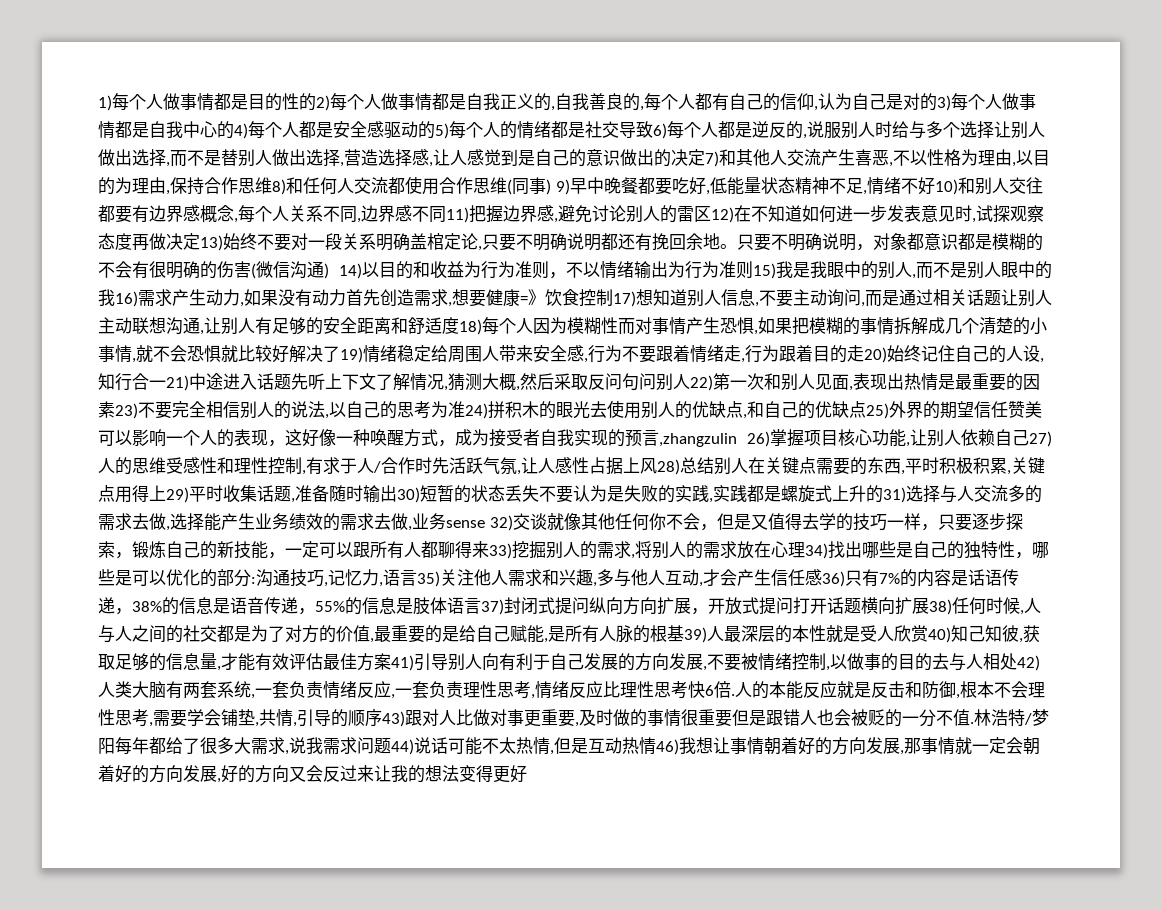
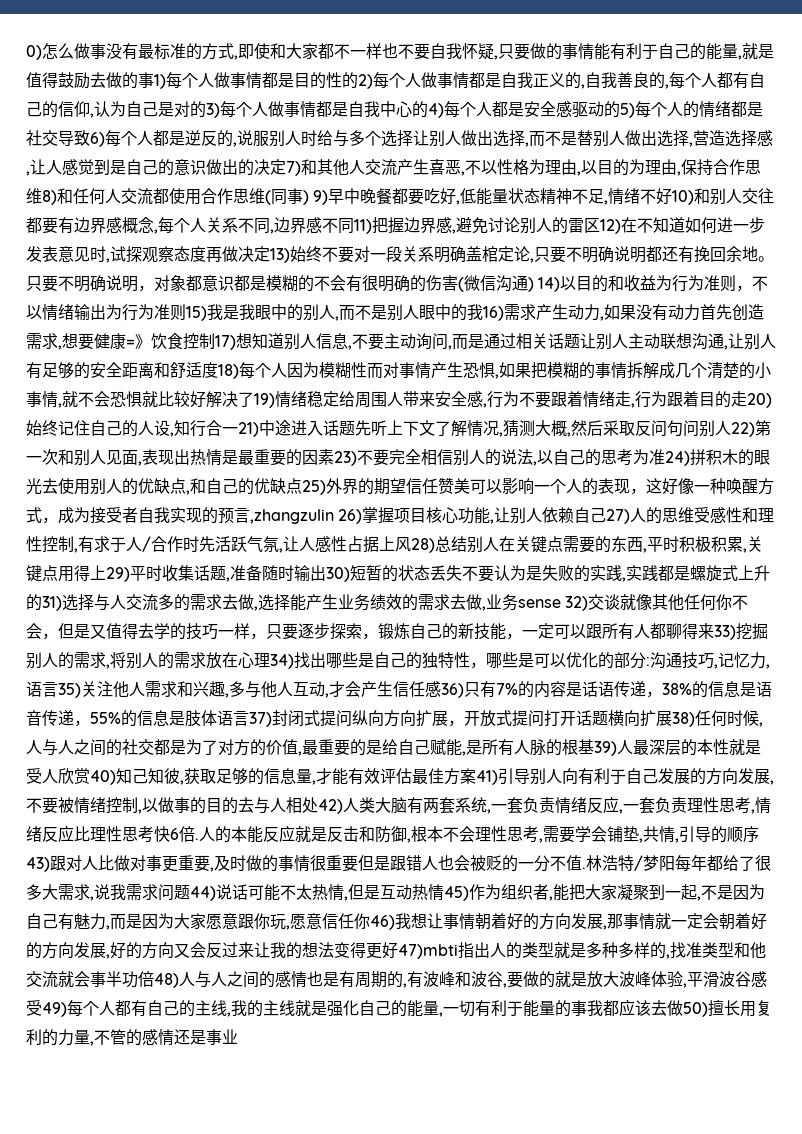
- 1)每个人做事情都是目的性的2)每个人做事情都是自我正义的,自我善良的,每个人都有自己的信仰,认为自己是对的3)每个人做事情都是自我中心的4)每个人都是安全感驱动的5)每个人的情绪都是社交导致6)每个人都是逆反的,说服别人时给与多个选择让别人做出选择,而不是替别人做出选择,营造选择感,让人感觉到是自己的意识做出的决定7)和其他人交流产生喜恶,不以性格为理由,以目的为理由,保持合作思维8)和任何人交流都使用合作思维(同事) 9)早中晚餐都要吃好,低能量状态精神不足,情绪不好10)和别人交往都要有边界感概念,每个人关系不同,边界感不同11)把握边界感,避免讨论别人的雷区12)在不知道如何进一步发表意见时,试探观察态度再做决定13)始终不要对一段关系明确盖棺定论,只要不明确说明都还有挽回余地。
+ 0)怎么做事没有最标准的方式,即使和大家都不一样也不要自我怀疑,只要做的事情能有利于自己的能量,就是值得鼓励去做的事1)每个人做事情都是目的性的2)每个人做事情都是自我正义的,自我善良的,每个人都有自己的信仰,认为自己是对的3)每个人做事情都是自我中心的4)每个人都是安全感驱动的5)每个人的情绪都是社交导致6)每个人都是逆反的,说服别人时给与多个选择让别人做出选择,而不是替别人做出选择,营造选择感,让人感觉到是自己的意识做出的决定7)和其他人交流产生喜恶,不以性格为理由,以目的为理由,保持合作思维8)和任何人交流都使用合作思维(同事) 9)早中晚餐都要吃好,低能量状态精神不足,情绪不好10)和别人交往都要有边界感概念,每个人关系不同,边界感不同11)把握边界感,避免讨论别人的雷区12)在不知道如何进一步发表意见时,试探观察态度再做决定13)始终不要对一段关系明确盖棺定论,只要不明确说明都还有挽回余地。
- 林浩特/梦阳每年都给了很多大需求,说我需求问题44)说话可能不太热情,但是互动热情46)我想让事情朝着好的方向发展,那事情就一定会朝着好的方向发展,好的方向又会反过来让我的想法变得更好
+ 林浩特/梦阳每年都给了很多大需求,说我需求问题44)说话可能不太热情,但是互动热情45)作为组织者,能把大家凝聚到一起,不是因为自己有魅力,而是因为大家愿意跟你玩,愿意信任你46)我想让事情朝着好的方向发展,那事情就一定会朝着好的方向发展,好的方向又会反过来让我的想法变得更好47)mbti指出人的类型就是多种多样的,找准类型和他交流就会事半功倍48)人与人之间的感情也是有周期的,有波峰和波谷,要做的就是放大波峰体验,平滑波谷感受49)每个人都有自己的主线,我的主线就是强化自己的能量,一切有利于能量的事我都应该去做50)擅长用复利的力量,不管的感情还是事业

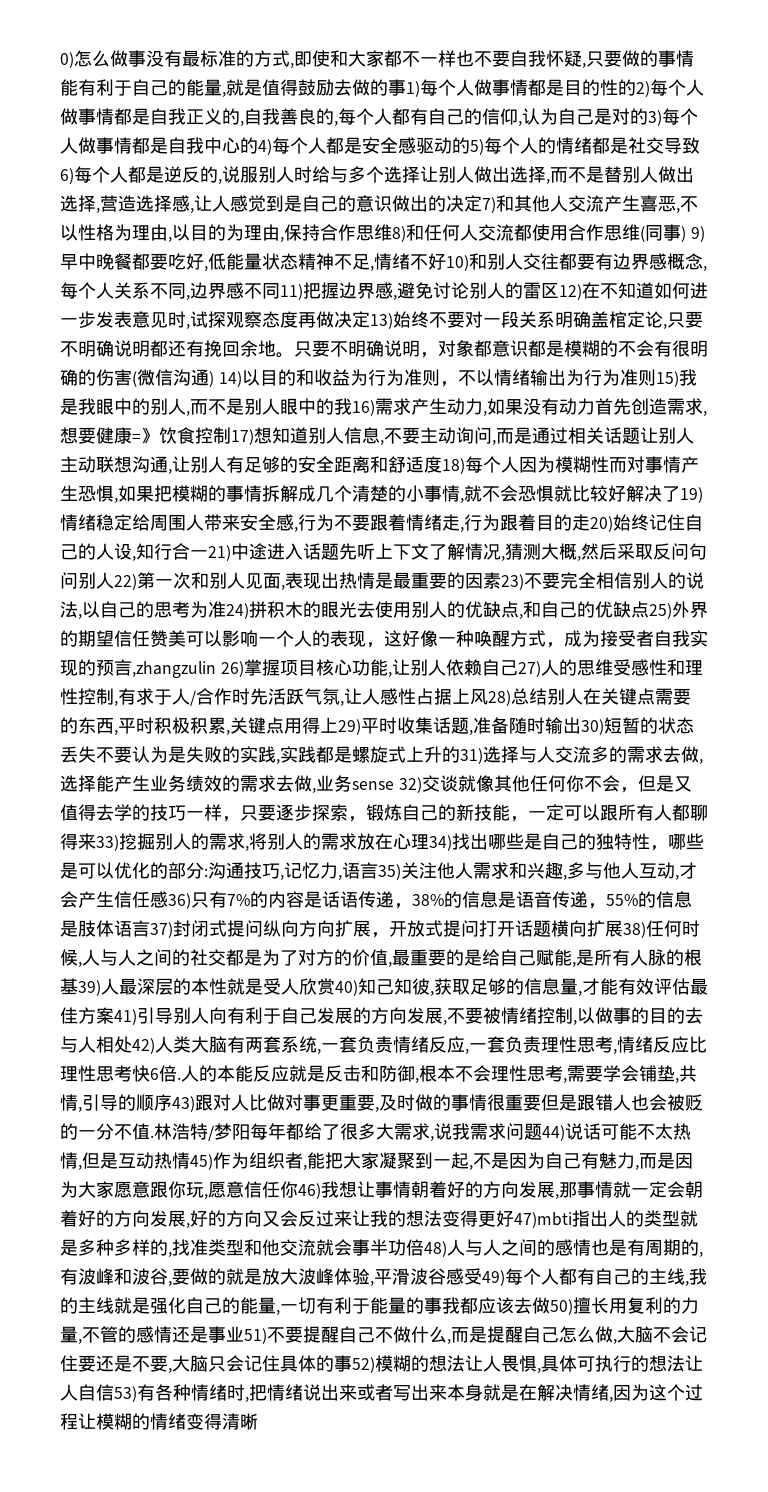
- 林浩特/梦阳每年都给了很多大需求,说我需求问题44)说话可能不太热情,但是互动热情45)作为组织者,能把大家凝聚到一起,不是因为自己有魅力,而是因为大家愿意跟你玩,愿意信任你46)我想让事情朝着好的方向发展,那事情就一定会朝着好的方向发展,好的方向又会反过来让我的想法变得更好47)mbti指出人的类型就是多种多样的,找准类型和他交流就会事半功倍48)人与人之间的感情也是有周期的,有波峰和波谷,要做的就是放大波峰体验,平滑波谷感受49)每个人都有自己的主线,我的主线就是强化自己的能量,一切有利于能量的事我都应该去做50)擅长用复利的力量,不管的感情还是事业
+ 林浩特/梦阳每年都给了很多大需求,说我需求问题44)说话可能不太热情,但是互动热情45)作为组织者,能把大家凝聚到一起,不是因为自己有魅力,而是因为大家愿意跟你玩,愿意信任你46)我想让事情朝着好的方向发展,那事情就一定会朝着好的方向发展,好的方向又会反过来让我的想法变得更好47)mbti指出人的类型就是多种多样的,找准类型和他交流就会事半功倍48)人与人之间的感情也是有周期的,有波峰和波谷,要做的就是放大波峰体验,平滑波谷感受49)每个人都有自己的主线,我的主线就是强化自己的能量,一切有利于能量的事我都应该去做50)擅长用复利的力量,不管的感情还是事业51)不要提醒自己不做什么,而是提醒自己怎么做,大脑不会记住要还是不要,大脑只会记住具体的事52)模糊的想法让人畏惧,具体可执行的想法让人自信53)有各种情绪时,把情绪说出来或者写出来本身就是在解决情绪,因为这个过程让模糊的情绪变得清晰

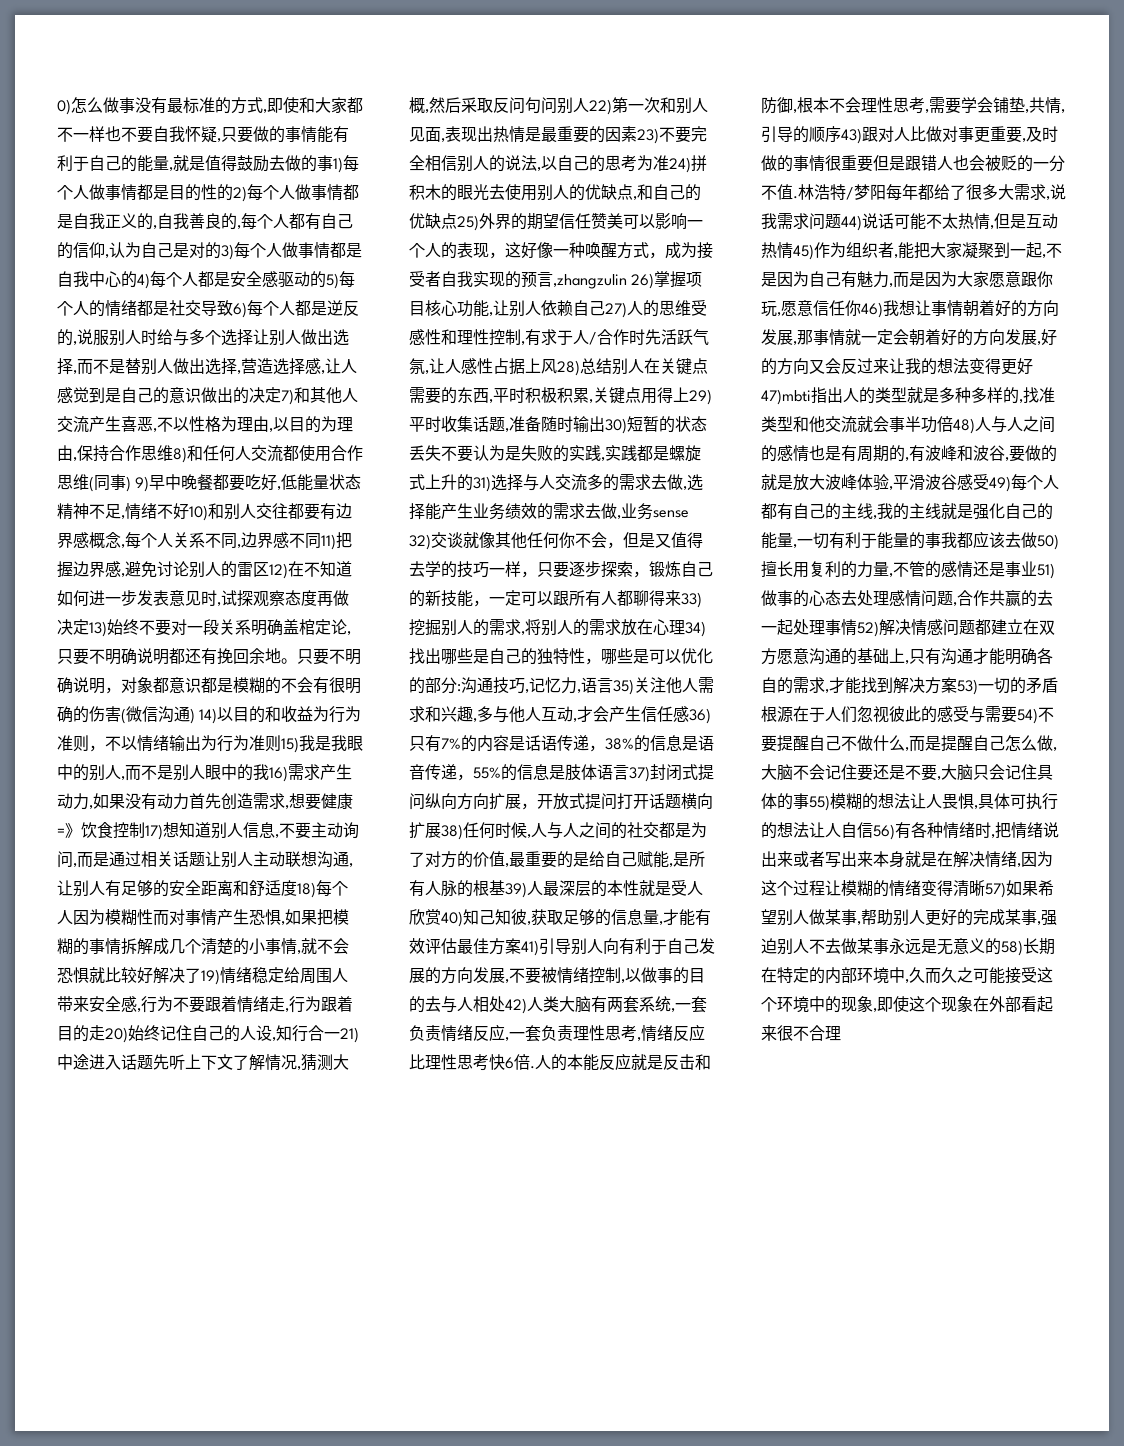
- 林浩特/梦阳每年都给了很多大需求,说我需求问题44)说话可能不太热情,但是互动热情45)作为组织者,能把大家凝聚到一起,不是因为自己有魅力,而是因为大家愿意跟你玩,愿意信任你46)我想让事情朝着好的方向发展,那事情就一定会朝着好的方向发展,好的方向又会反过来让我的想法变得更好47)mbti指出人的类型就是多种多样的,找准类型和他交流就会事半功倍48)人与人之间的感情也是有周期的,有波峰和波谷,要做的就是放大波峰体验,平滑波谷感受49)每个人都有自己的主线,我的主线就是强化自己的能量,一切有利于能量的事我都应该去做50)擅长用复利的力量,不管的感情还是事业51)不要提醒自己不做什么,而是提醒自己怎么做,大脑不会记住要还是不要,大脑只会记住具体的事52)模糊的想法让人畏惧,具体可执行的想法让人自信53)有各种情绪时,把情绪说出来或者写出来本身就是在解决情绪,因为这个过程让模糊的情绪变得清晰
+ 林浩特/梦阳每年都给了很多大需求,说我需求问题44)说话可能不太热情,但是互动热情45)作为组织者,能把大家凝聚到一起,不是因为自己有魅力,而是因为大家愿意跟你玩,愿意信任你46)我想让事情朝着好的方向发展,那事情就一定会朝着好的方向发展,好的方向又会反过来让我的想法变得更好47)mbti指出人的类型就是多种多样的,找准类型和他交流就会事半功倍48)人与人之间的感情也是有周期的,有波峰和波谷,要做的就是放大波峰体验,平滑波谷感受49)每个人都有自己的主线,我的主线就是强化自己的能量,一切有利于能量的事我都应该去做50)擅长用复利的力量,不管的感情还是事业51)做事的心态去处理感情问题,合作共赢的去一起处理事情52)解决情感问题都建立在双方愿意沟通的基础上,只有沟通才能明确各自的需求,才能找到解决方案53)一切的矛盾根源在于人们忽视彼此的感受与需要54)不要提醒自己不做什么,而是提醒自己怎么做,大脑不会记住要还是不要,大脑只会记住具体的事55)模糊的想法让人畏惧,具体可执行的想法让人自信56)有各种情绪时,把情绪说出来或者写出来本身就是在解决情绪,因为这个过程让模糊的情绪变得清晰57)如果希望别人做某事,帮助别人更好的完成某事,强迫别人不去做某事永远是无意义的58)长期在特定的内部环境中,久而久之可能接受这个环境中的现象,即使这个现象在外部看起来很不合理

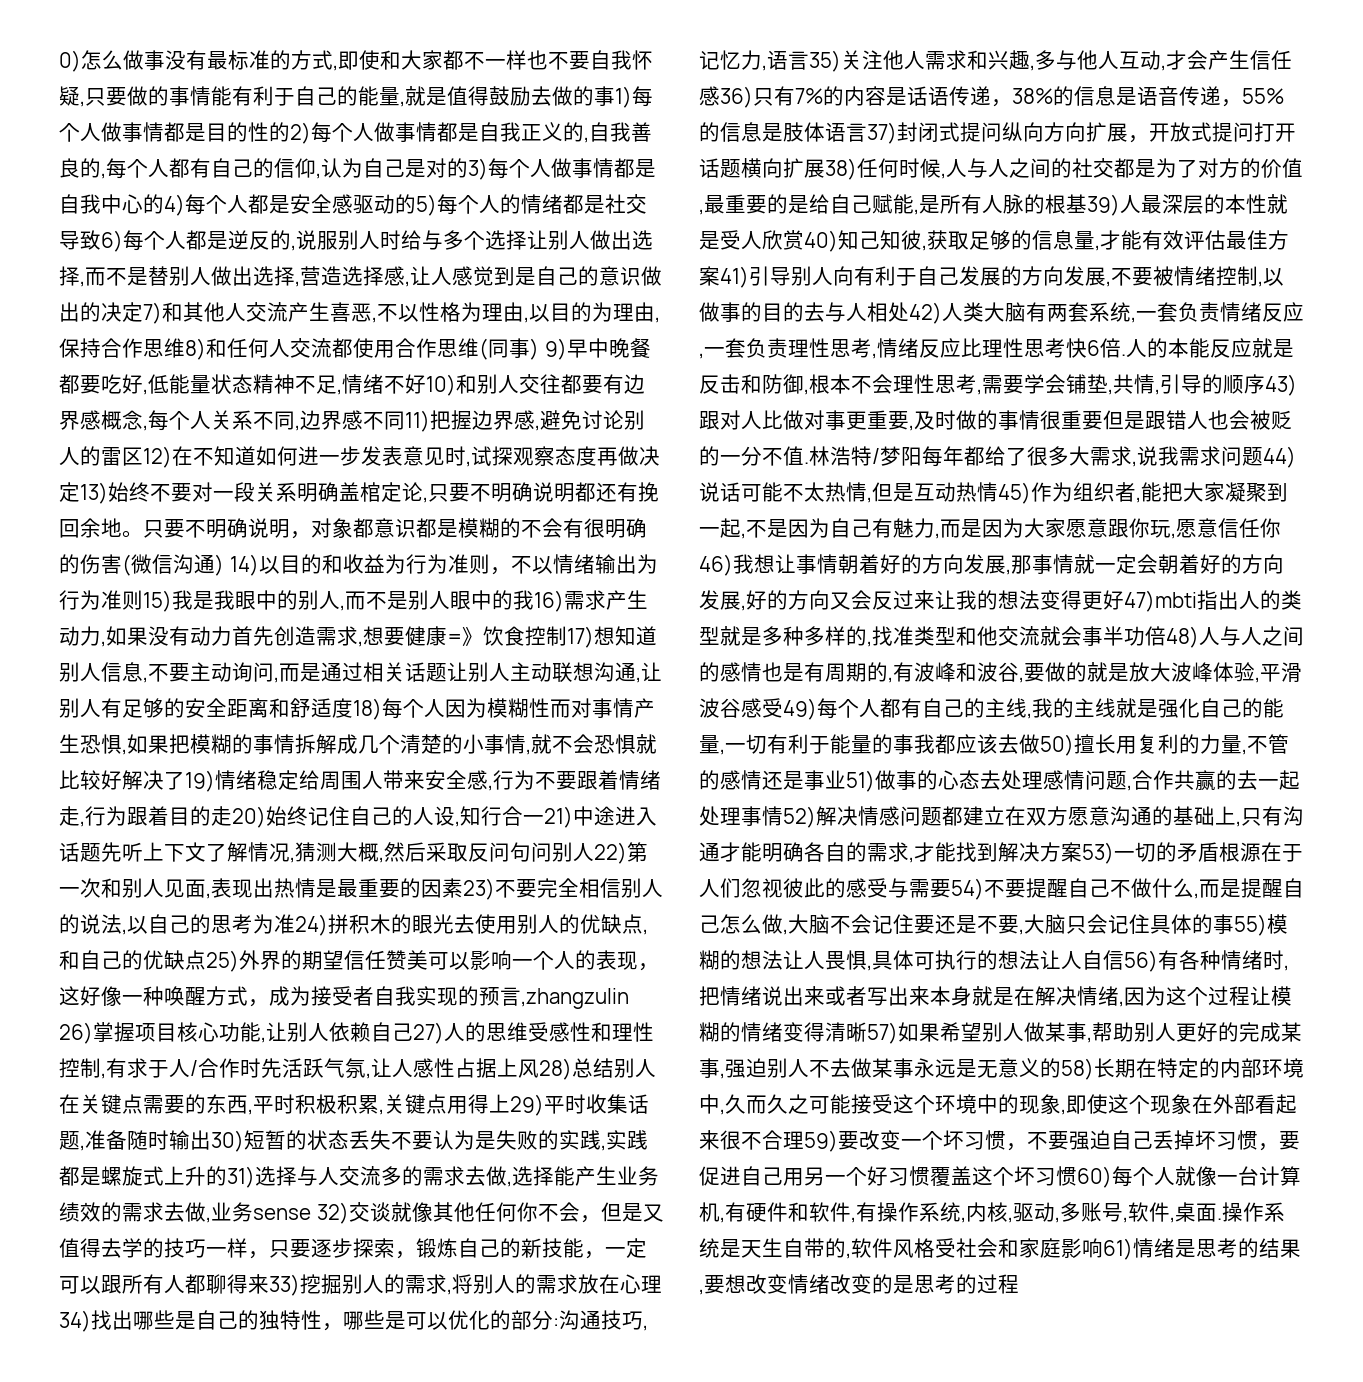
- 林浩特/梦阳每年都给了很多大需求,说我需求问题44)说话可能不太热情,但是互动热情45)作为组织者,能把大家凝聚到一起,不是因为自己有魅力,而是因为大家愿意跟你玩,愿意信任你46)我想让事情朝着好的方向发展,那事情就一定会朝着好的方向发展,好的方向又会反过来让我的想法变得更好47)mbti指出人的类型就是多种多样的,找准类型和他交流就会事半功倍48)人与人之间的感情也是有周期的,有波峰和波谷,要做的就是放大波峰体验,平滑波谷感受49)每个人都有自己的主线,我的主线就是强化自己的能量,一切有利于能量的事我都应该去做50)擅长用复利的力量,不管的感情还是事业51)做事的心态去处理感情问题,合作共赢的去一起处理事情52)解决情感问题都建立在双方愿意沟通的基础上,只有沟通才能明确各自的需求,才能找到解决方案53)一切的矛盾根源在于人们忽视彼此的感受与需要54)不要提醒自己不做什么,而是提醒自己怎么做,大脑不会记住要还是不要,大脑只会记住具体的事55)模糊的想法让人畏惧,具体可执行的想法让人自信56)有各种情绪时,把情绪说出来或者写出来本身就是在解决情绪,因为这个过程让模糊的情绪变得清晰57)如果希望别人做某事,帮助别人更好的完成某事,强迫别人不去做某事永远是无意义的58)长期在特定的内部环境中,久而久之可能接受这个环境中的现象,即使这个现象在外部看起来很不合理
+ 林浩特/梦阳每年都给了很多大需求,说我需求问题44)说话可能不太热情,但是互动热情45)作为组织者,能把大家凝聚到一起,不是因为自己有魅力,而是因为大家愿意跟你玩,愿意信任你46)我想让事情朝着好的方向发展,那事情就一定会朝着好的方向发展,好的方向又会反过来让我的想法变得更好47)mbti指出人的类型就是多种多样的,找准类型和他交流就会事半功倍48)人与人之间的感情也是有周期的,有波峰和波谷,要做的就是放大波峰体验,平滑波谷感受49)每个人都有自己的主线,我的主线就是强化自己的能量,一切有利于能量的事我都应该去做50)擅长用复利的力量,不管的感情还是事业51)做事的心态去处理感情问题,合作共赢的去一起处理事情52)解决情感问题都建立在双方愿意沟通的基础上,只有沟通才能明确各自的需求,才能找到解决方案53)一切的矛盾根源在于人们忽视彼此的感受与需要54)不要提醒自己不做什么,而是提醒自己怎么做,大脑不会记住要还是不要,大脑只会记住具体的事55)模糊的想法让人畏惧,具体可执行的想法让人自信56)有各种情绪时,把情绪说出来或者写出来本身就是在解决情绪,因为这个过程让模糊的情绪变得清晰57)如果希望别人做某事,帮助别人更好的完成某事,强迫别人不去做某事永远是无意义的58)长期在特定的内部环境中,久而久之可能接受这个环境中的现象,即使这个现象在外部看起来很不合理59)要改变一个坏习惯，不要强迫自己丢掉坏习惯，要促进自己用另一个好习惯覆盖这个坏习惯60)每个人就像一台计算机,有硬件和软件,有操作系统,内核,驱动,多账号,软件,桌面.操作系统是天生自带的,软件风格受社会和家庭影响61)情绪是思考的结果,要想改变情绪改变的是思考的过程

